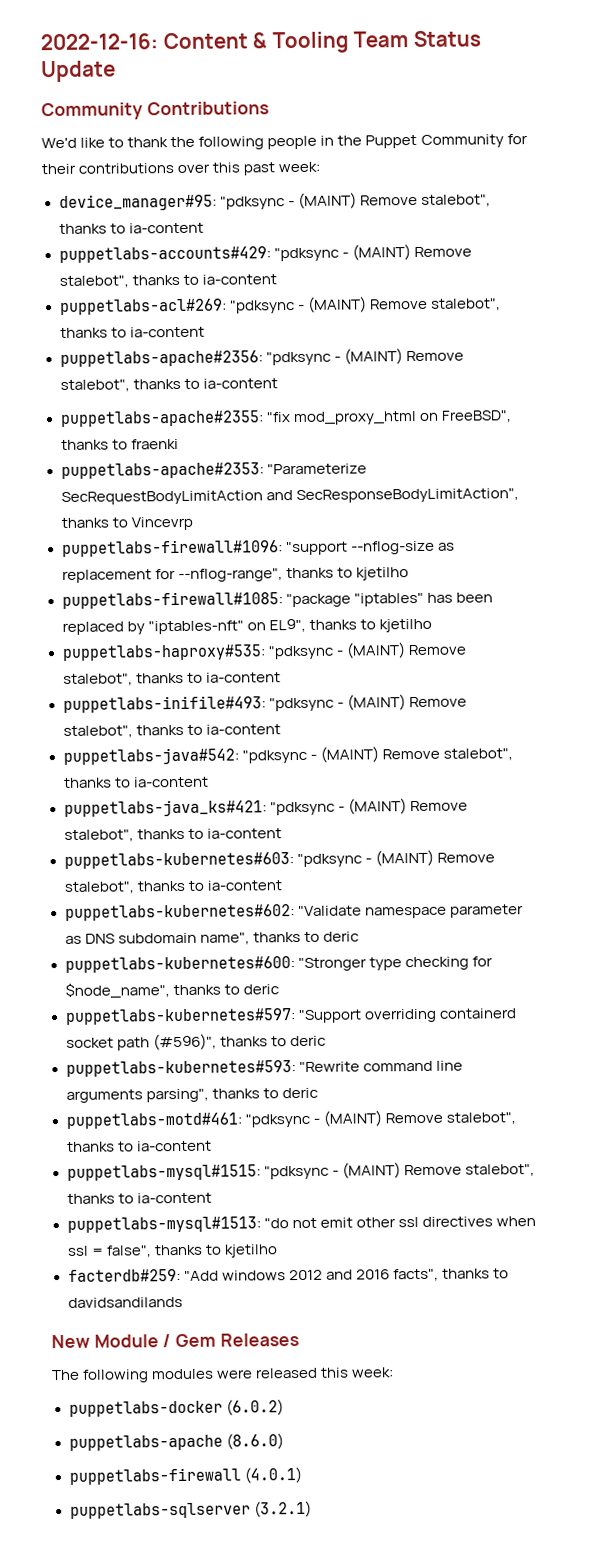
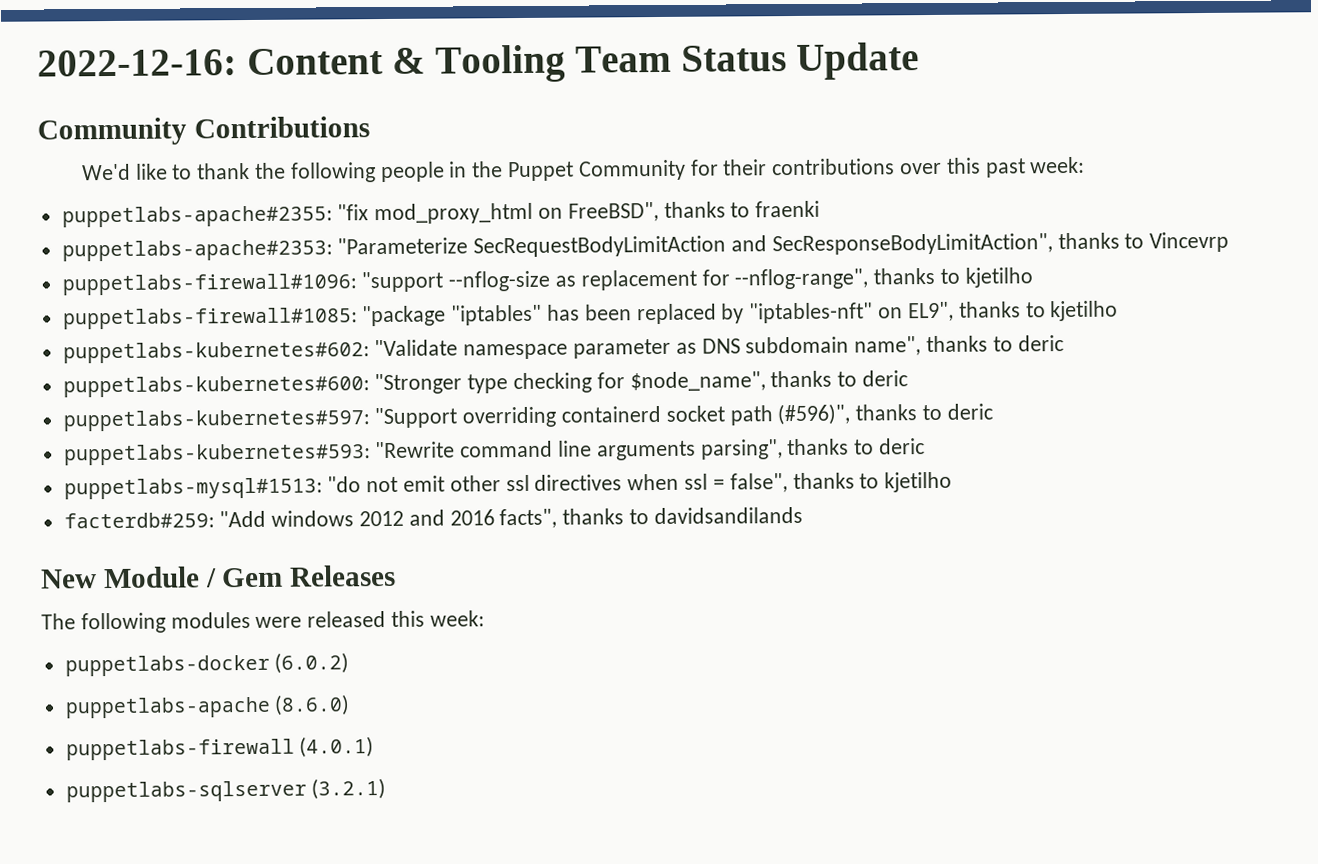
- device_manager#95: "pdksync - (MAINT) Remove stalebot", thanks to ia-content
- puppetlabs-accounts#429: "pdksync - (MAINT) Remove stalebot", thanks to ia-content
- puppetlabs-acl#269: "pdksync - (MAINT) Remove stalebot", thanks to ia-content
- puppetlabs-apache#2356: "pdksync - (MAINT) Remove stalebot", thanks to ia-content
- puppetlabs-haproxy#535: "pdksync - (MAINT) Remove stalebot", thanks to ia-content
- puppetlabs-inifile#493: "pdksync - (MAINT) Remove stalebot", thanks to ia-content
- puppetlabs-java#542: "pdksync - (MAINT) Remove stalebot", thanks to ia-content
- puppetlabs-java_ks#421: "pdksync - (MAINT) Remove stalebot", thanks to ia-content
- puppetlabs-kubernetes#603: "pdksync - (MAINT) Remove stalebot", thanks to ia-content
- puppetlabs-motd#461: "pdksync - (MAINT) Remove stalebot", thanks to ia-content
- puppetlabs-mysql#1515: "pdksync - (MAINT) Remove stalebot", thanks to ia-content

